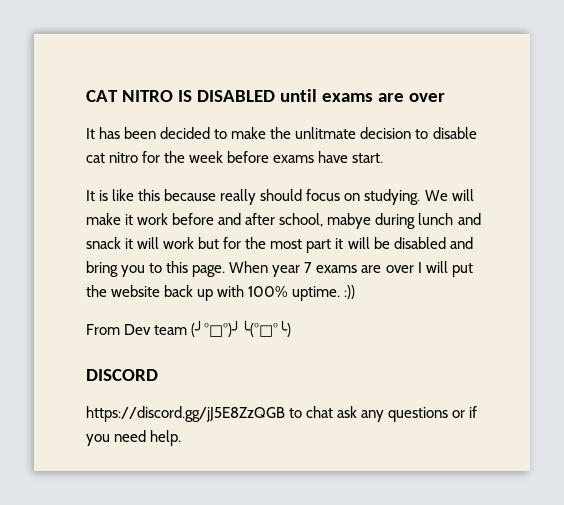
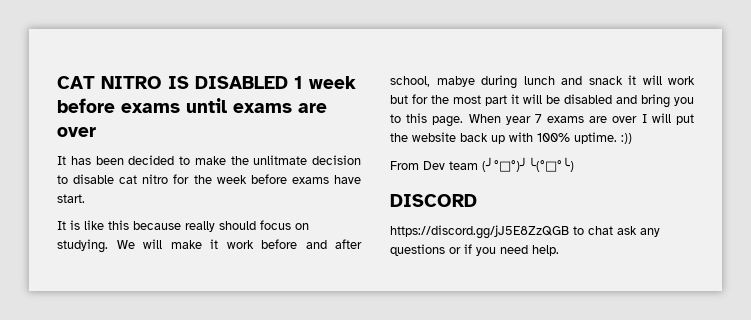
- CAT NITRO IS DISABLED until exams are over
+ CAT NITRO IS DISABLED 1 week before exams until exams are over

